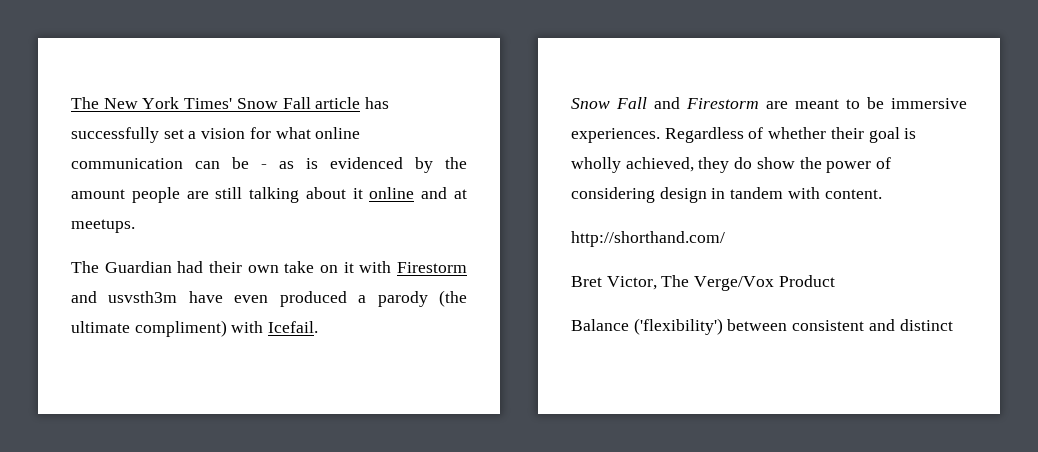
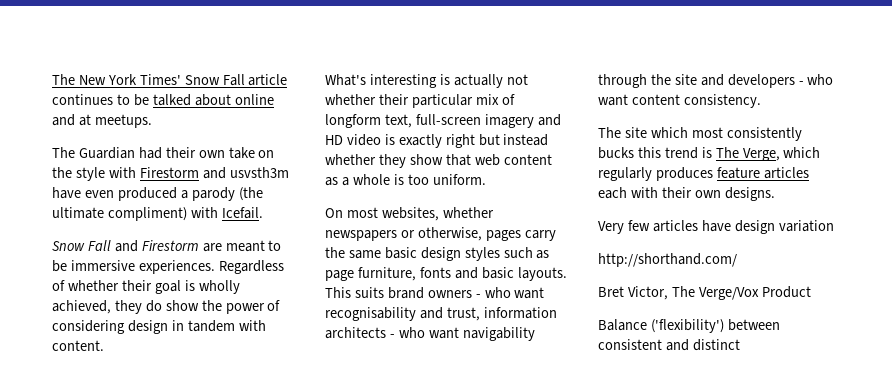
- The New York Times' Snow Fall article has successfully set a vision for what online communication can be - as is evidenced by the amount people are still talking about it online and at meetups.
+ The New York Times' Snow Fall article continues to be talked about online and at meetups.
- The Guardian had their own take on it with Firestorm and usvsth3m have even produced a parody (the ultimate compliment) with Icefail.
+ The Guardian had their own take on the style with Firestorm and usvsth3m have even produced a parody (the ultimate compliment) with Icefail.
+ What's interesting is actually not whether their particular mix of longform text, full-screen imagery and HD video is exactly right but instead whether they show that web content as a whole is too uniform.
+ On most websites, whether newspapers or otherwise, pages carry the same basic design styles such as page furniture, fonts and basic layouts. This suits brand owners - who want recognisability and trust, information architects - who want navigability through the site and developers - who want content consistency.
+ The site which most consistently bucks this trend is The Verge, which regularly produces feature articles each with their own designs.
+ Very few articles have design variation

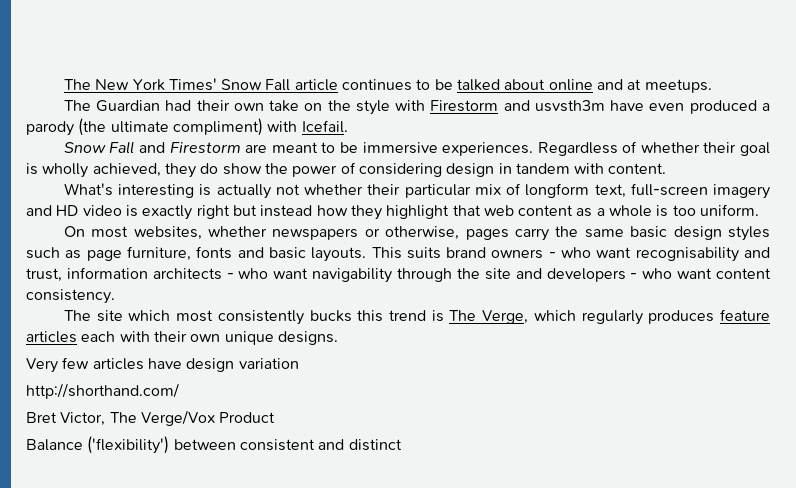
- What's interesting is actually not whether their particular mix of longform text, full-screen imagery and HD video is exactly right but instead whether they show that web content as a whole is too uniform.
+ What's interesting is actually not whether their particular mix of longform text, full-screen imagery and HD video is exactly right but instead how they highlight that web content as a whole is too uniform.
- The site which most consistently bucks this trend is The Verge, which regularly produces feature articles each with their own designs.
+ The site which most consistently bucks this trend is The Verge, which regularly produces feature articles each with their own unique designs.

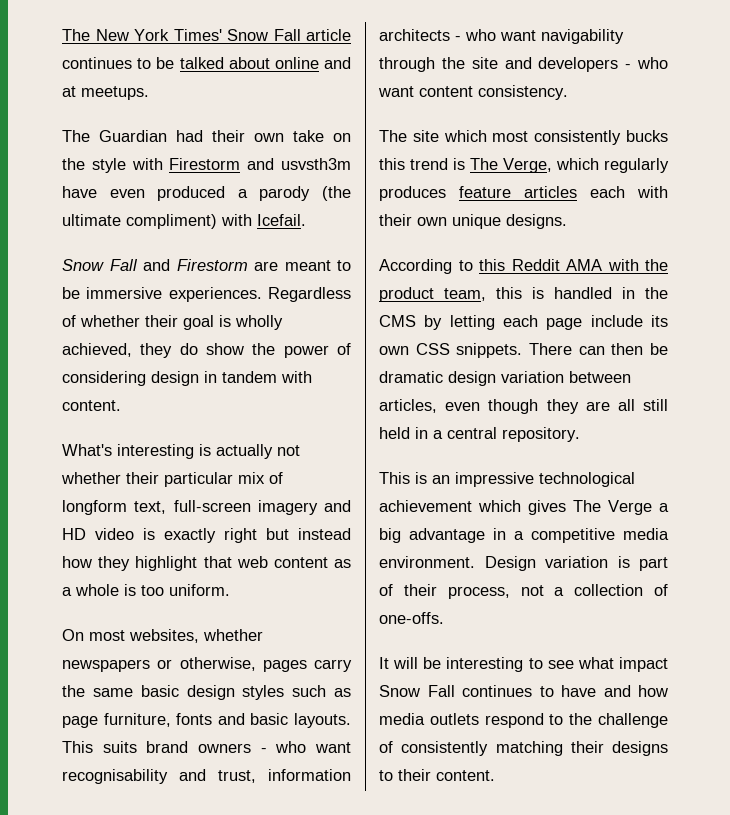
- Very few articles have design variation
- http://shorthand.com/
- Bret Victor, The Verge/Vox Product
- Balance ('flexibility') between consistent and distinct
+ According to this Reddit AMA with the product team, this is handled in the CMS by letting each page include its own CSS snippets. There can then be dramatic design variation between articles, even though they are all still held in a central repository.
+ This is an impressive technological achievement which gives The Verge a big advantage in a competitive media environment. Design variation is part of their process, not a collection of one-offs.
+ It will be interesting to see what impact Snow Fall continues to have and how media outlets respond to the challenge of consistently matching their designs to their content.

